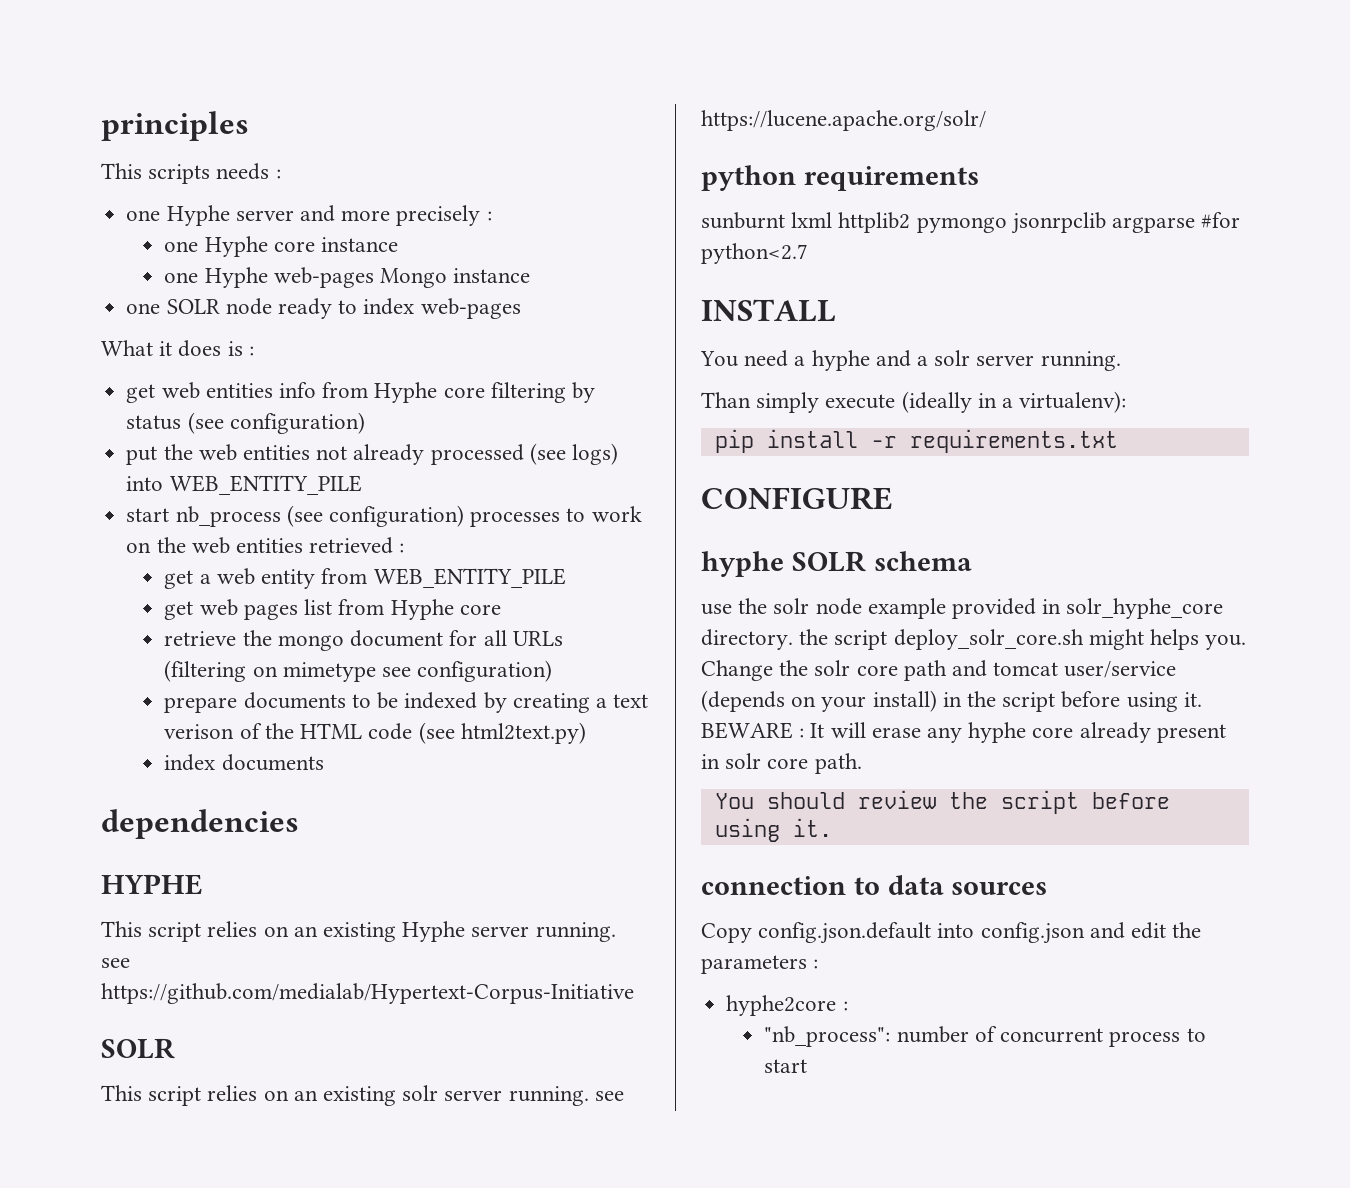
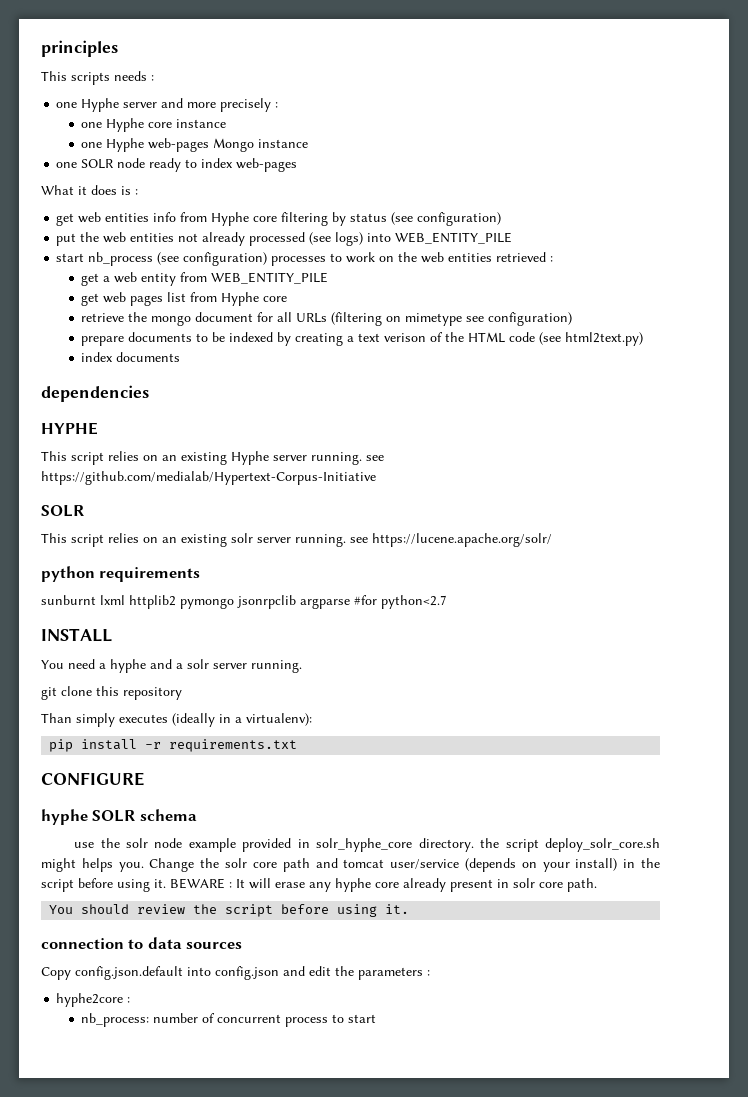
+ git clone this repository
- Than simply execute (ideally in a virtualenv):
+ Than simply executes (ideally in a virtualenv):
- "nb_process": number of concurrent process to start
+ nb_process: number of concurrent process to start

